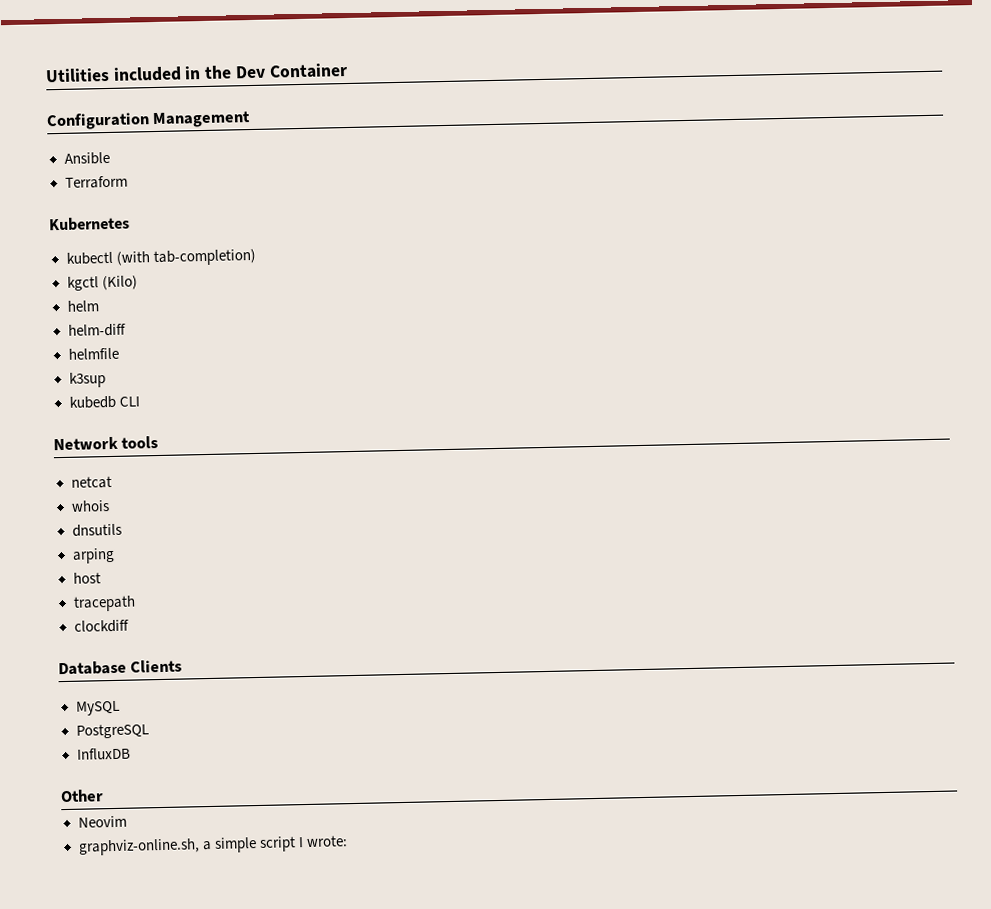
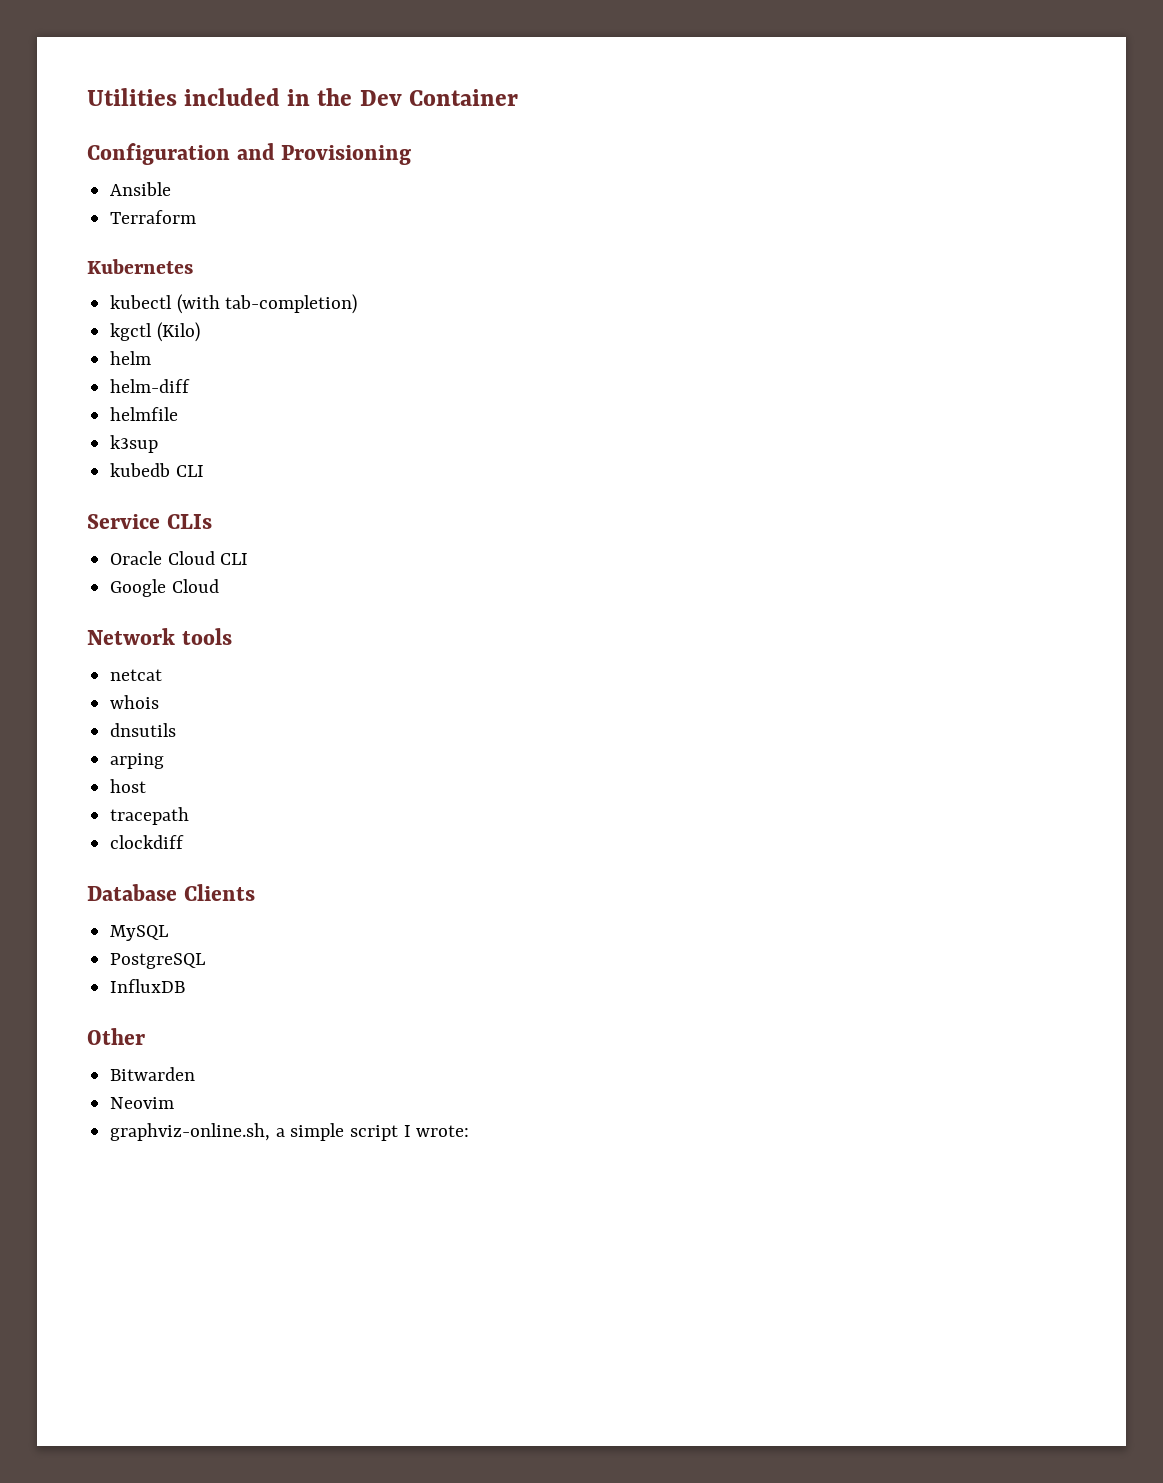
- Configuration Management
+ Configuration and Provisioning
+ Service CLIs
+ Oracle Cloud CLI
+ Google Cloud
+ Bitwarden

